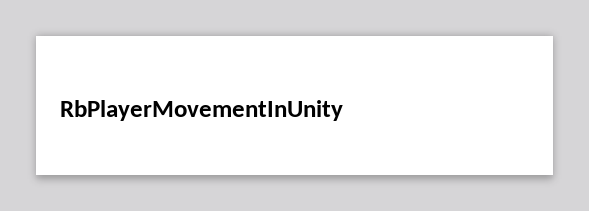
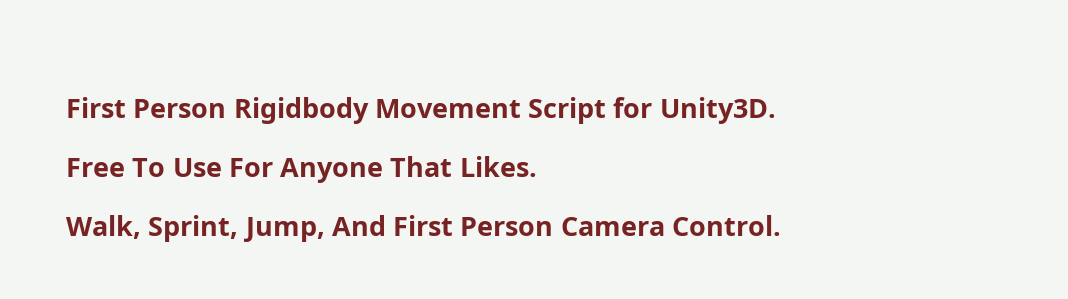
- RbPlayerMovementInUnity
+ First Person Rigidbody Movement Script for Unity3D.
+ Free To Use For Anyone That Likes.
+ Walk, Sprint, Jump, And First Person Camera Control.

